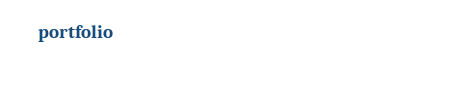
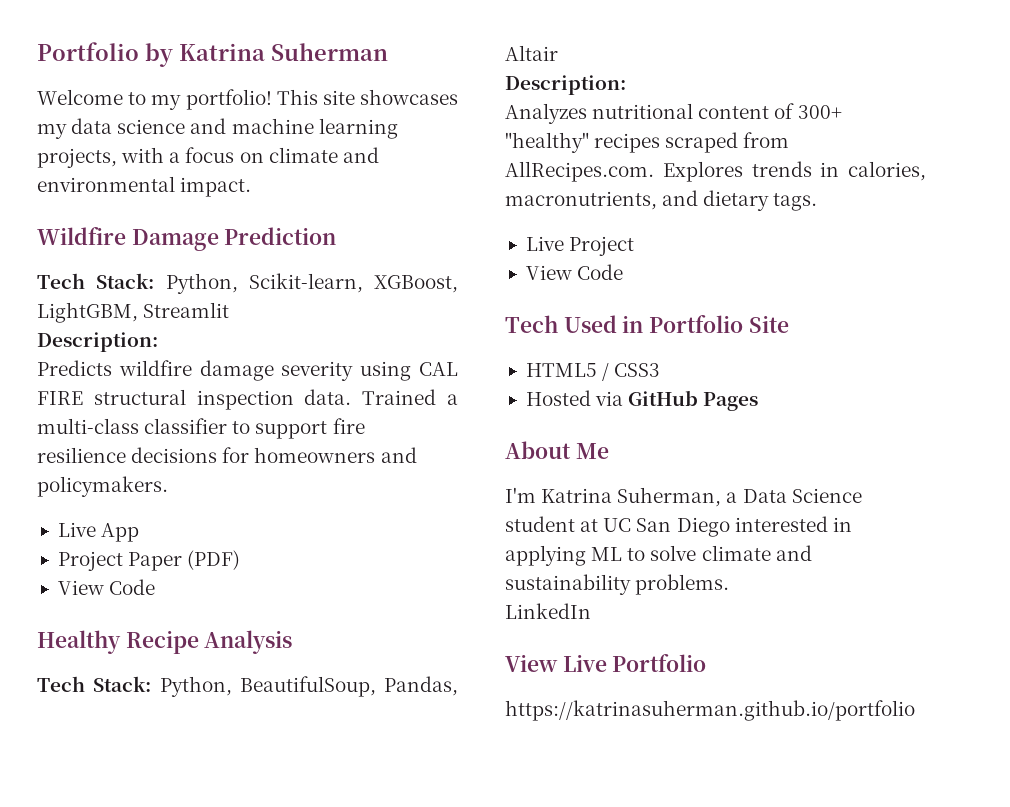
- portfolio
+ Portfolio by Katrina Suherman
+ Welcome to my portfolio! This site showcases my data science and machine learning projects, with a focus on climate and environmental impact.
+ Wildfire Damage Prediction
+ Tech Stack: Python, Scikit-learn, XGBoost, LightGBM, Streamlit
+ Description:
+ Predicts wildfire damage severity using CAL FIRE structural inspection data. Trained a multi-class classifier to support fire resilience decisions for homeowners and policymakers.
+ Live App
+ Project Paper (PDF)
+ View Code
+ Healthy Recipe Analysis
+ Tech Stack: Python, BeautifulSoup, Pandas, Altair
+ Description:
+ Analyzes nutritional content of 300+ "healthy" recipes scraped from AllRecipes.com. Explores trends in calories, macronutrients, and dietary tags.
+ Live Project
+ View Code
+ Tech Used in Portfolio Site
+ HTML5 / CSS3
+ Hosted via GitHub Pages
+ About Me
+ I'm Katrina Suherman, a Data Science student at UC San Diego interested in applying ML to solve climate and sustainability problems.
+ LinkedIn
+ View Live Portfolio
+ https://katrinasuherman.github.io/portfolio

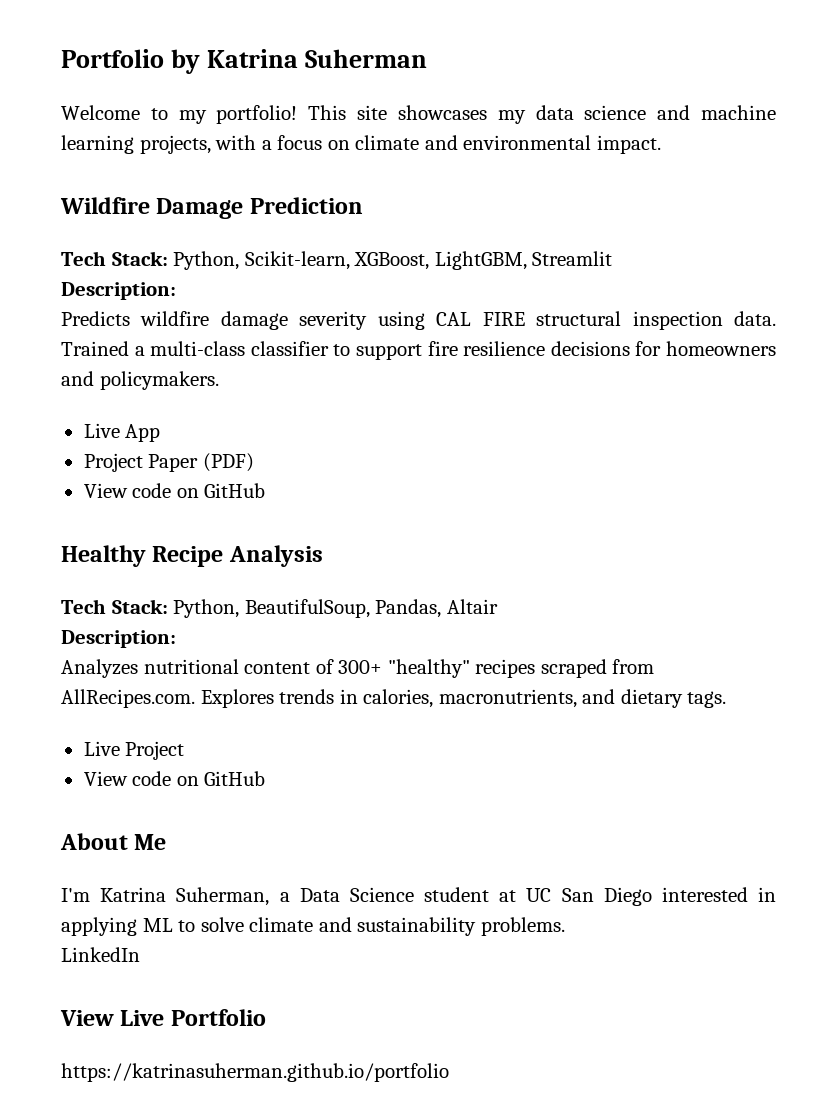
  Project Paper (PDF)
- View Code
+ View code on GitHub
  Live Project
- View Code
- Tech Used in Portfolio Site
- HTML5 / CSS3
- Hosted via GitHub Pages
+ View code on GitHub

